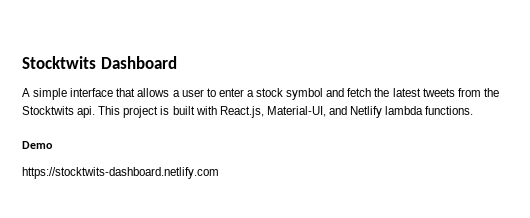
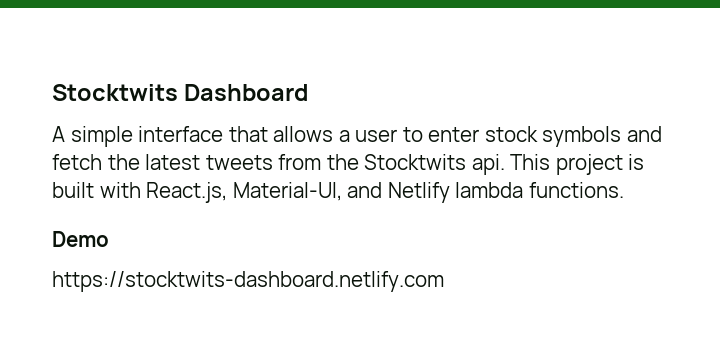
- A simple interface that allows a user to enter a stock symbol and fetch the latest tweets from the Stocktwits api.
+ A simple interface that allows a user to enter stock symbols and fetch the latest tweets from the Stocktwits api.

